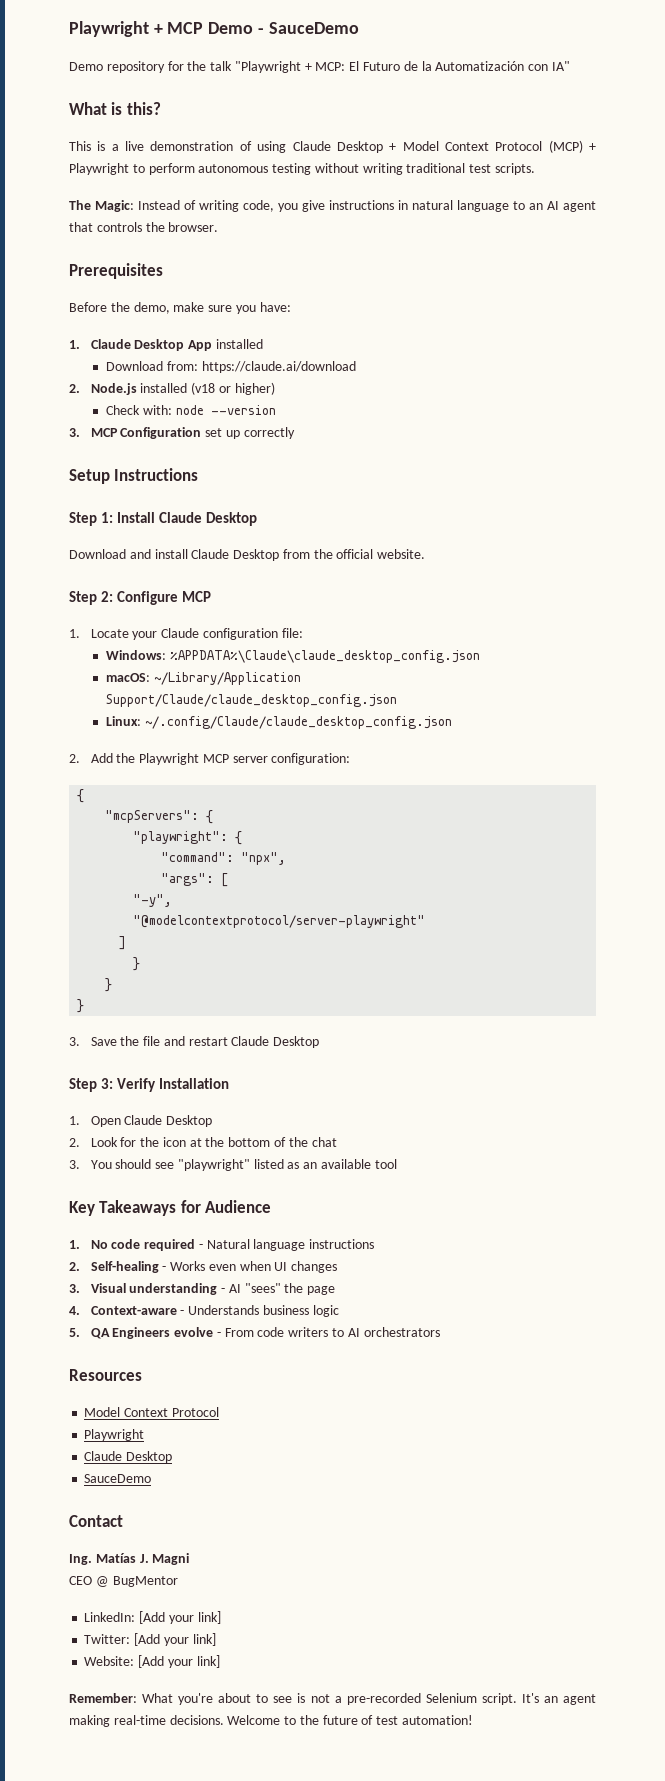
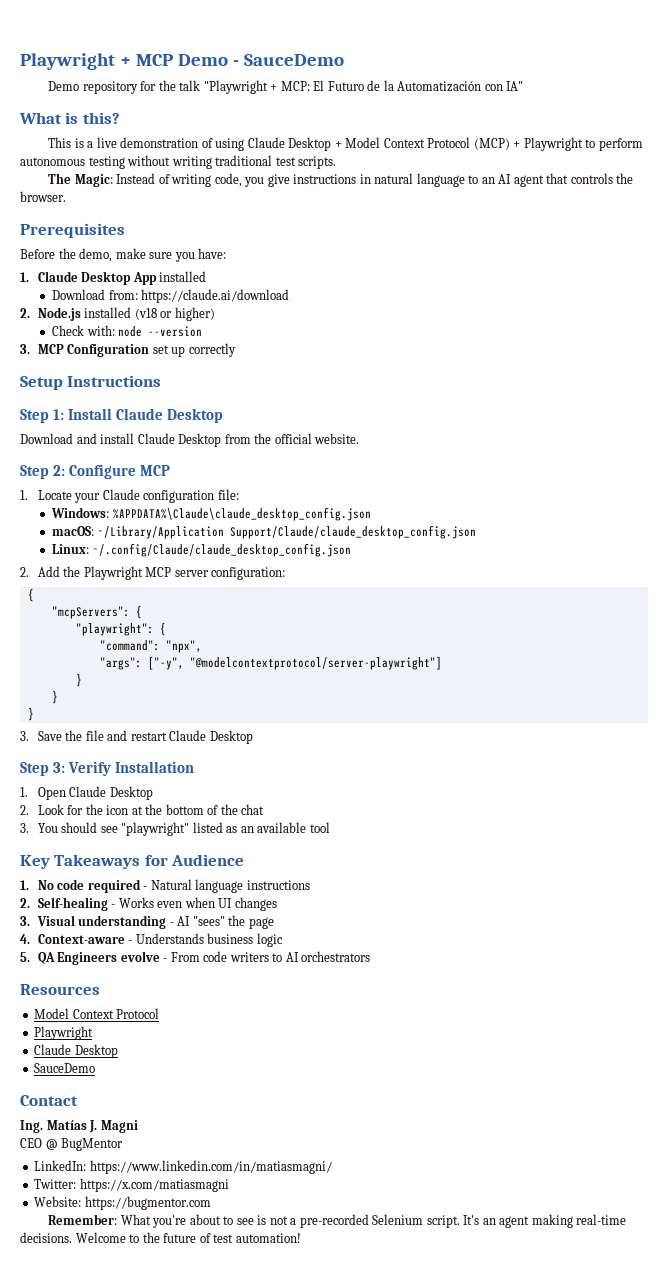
- "args": [
- "-y",
- "@modelcontextprotocol/server-playwright"
- ]
+ "args": ["-y", "@modelcontextprotocol/server-playwright"]
- LinkedIn: [Add your link]
- Twitter: [Add your link]
- Website: [Add your link]
+ LinkedIn: https://www.linkedin.com/in/matiasmagni/
+ Twitter: https://x.com/matiasmagni
+ Website: https://bugmentor.com

